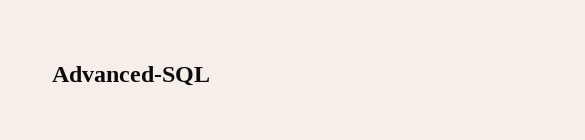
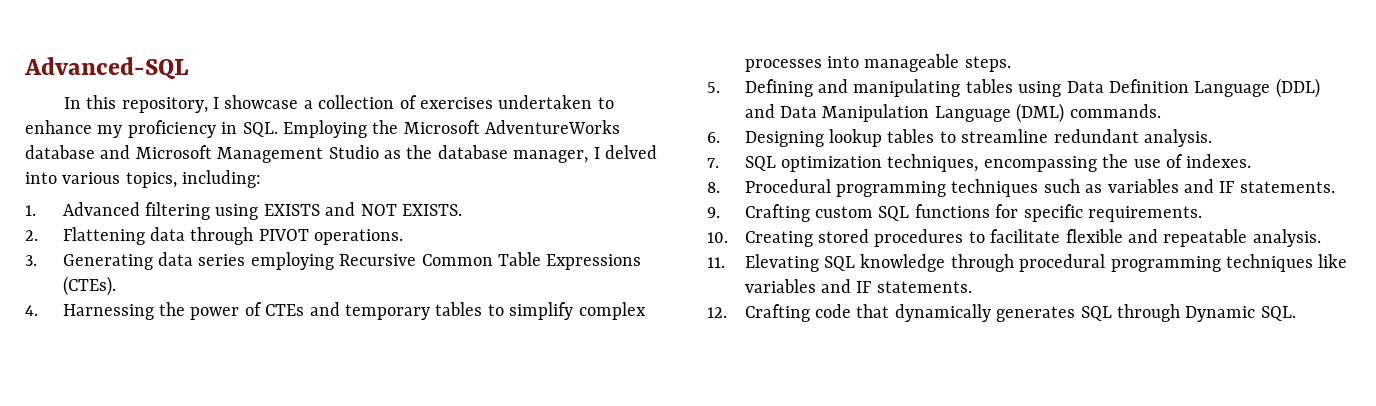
+ In this repository, I showcase a collection of exercises undertaken to enhance my proficiency in SQL. Employing the Microsoft AdventureWorks database and Microsoft Management Studio as the database manager, I delved into various topics, including:
+ 1. Advanced filtering using EXISTS and NOT EXISTS.
+ 2. Flattening data through PIVOT operations.
+ 3. Generating data series employing Recursive Common Table Expressions (CTEs).
+ 4. Harnessing the power of CTEs and temporary tables to simplify complex processes into manageable steps.
+ 5. Defining and manipulating tables using Data Definition Language (DDL) and Data Manipulation Language (DML) commands.
+ 6. Designing lookup tables to streamline redundant analysis.
+ 7. SQL optimization techniques, encompassing the use of indexes.
+ 8. Procedural programming techniques such as variables and IF statements.
+ 9. Crafting custom SQL functions for specific requirements.
+ 10. Creating stored procedures to facilitate flexible and repeatable analysis.
+ 11. Elevating SQL knowledge through procedural programming techniques like variables and IF statements.
+ 12. Crafting code that dynamically generates SQL through Dynamic SQL.

